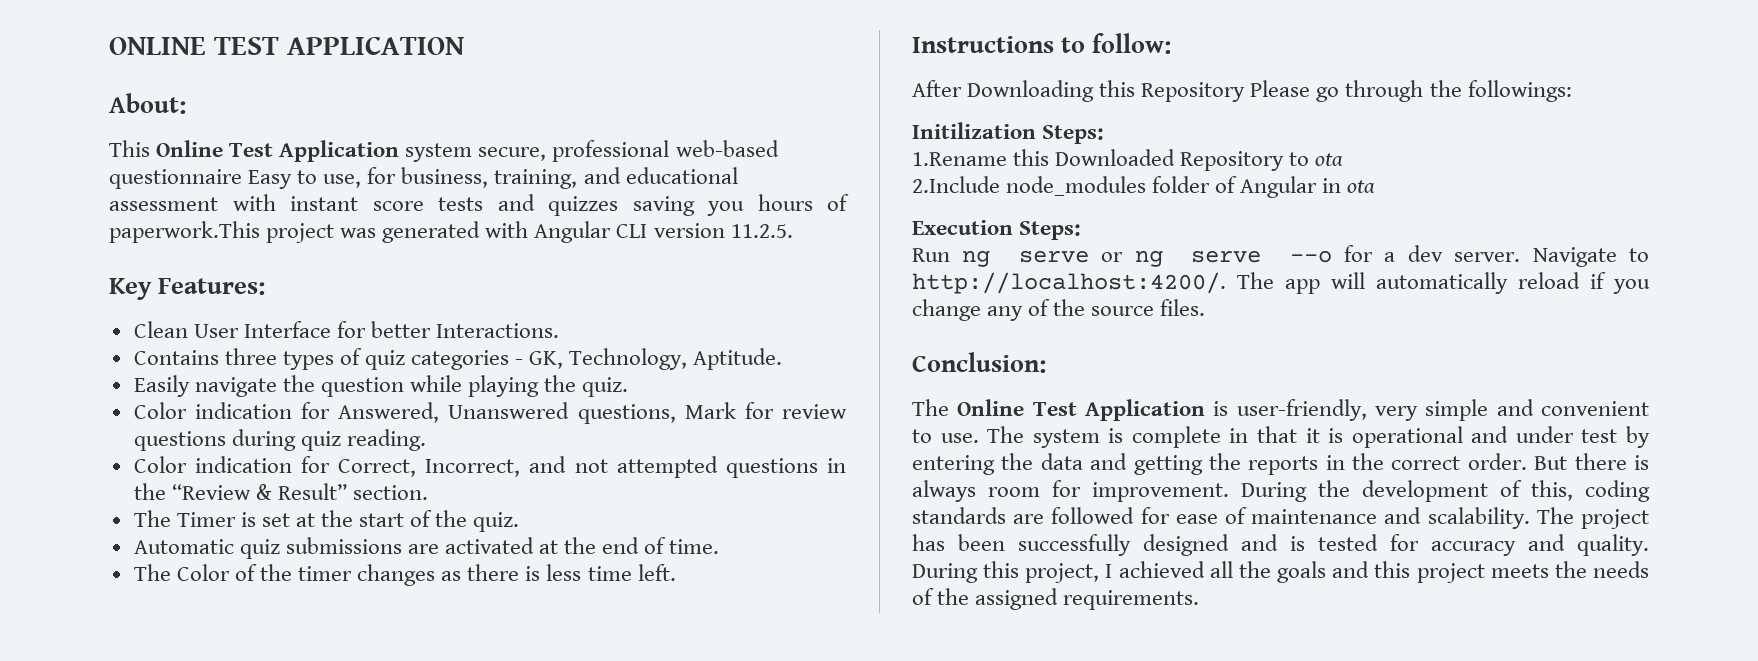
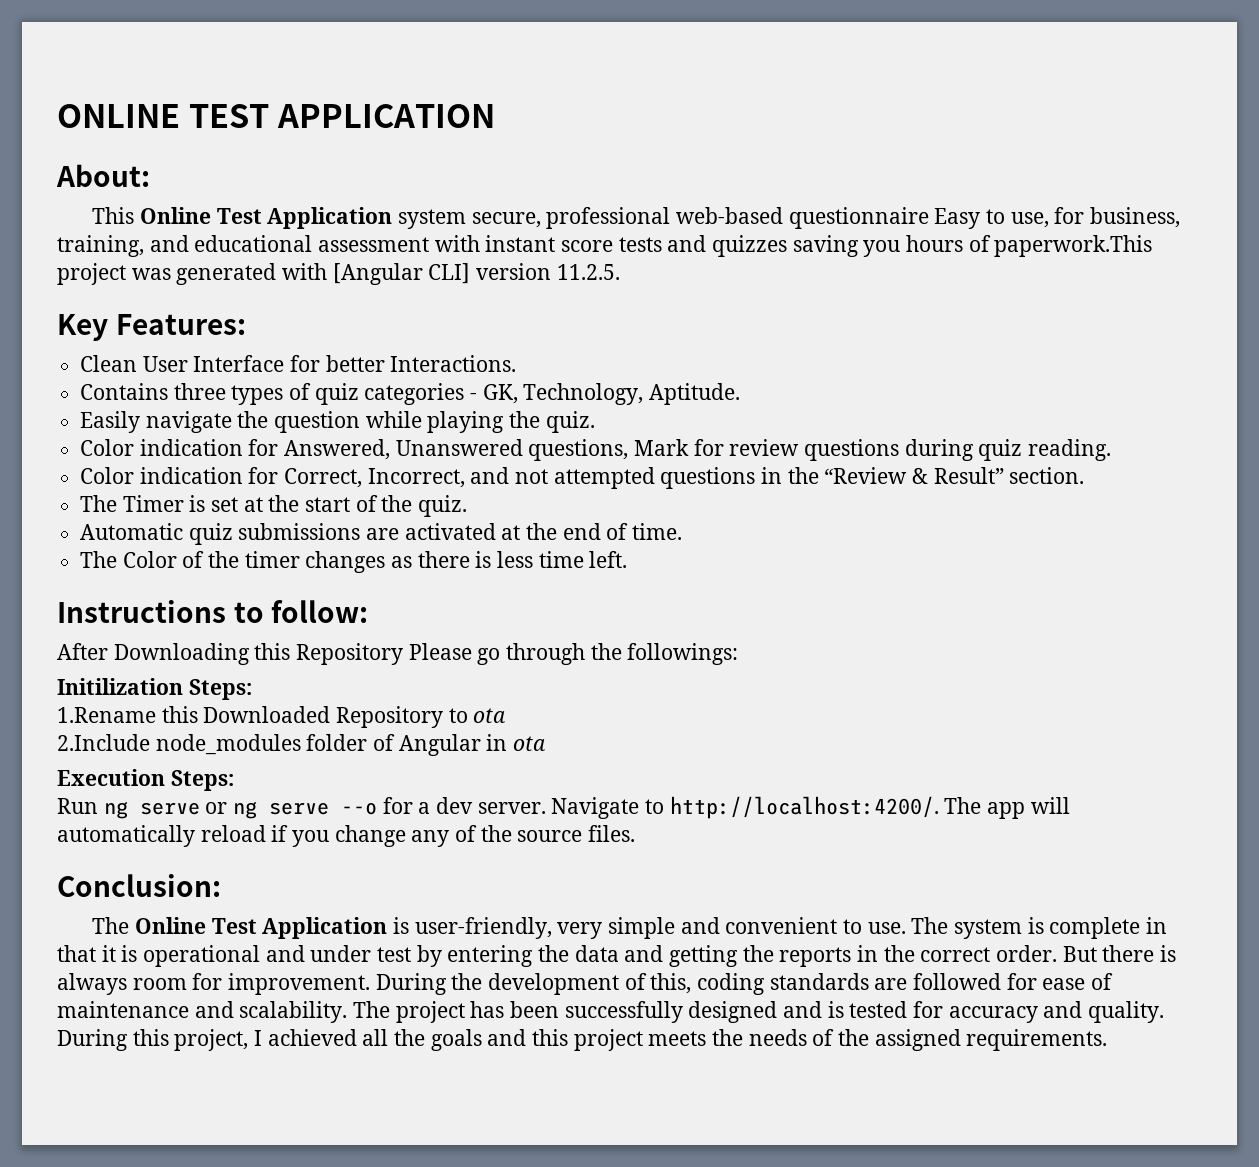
- This Online Test Application system secure, professional web-based questionnaire Easy to use, for business, training, and educational assessment with instant score tests and quizzes saving you hours of paperwork.This project was generated with Angular CLI version 11.2.5.
+ This Online Test Application system secure, professional web-based questionnaire Easy to use, for business, training, and educational assessment with instant score tests and quizzes saving you hours of paperwork.This project was generated with [Angular CLI] version 11.2.5.

